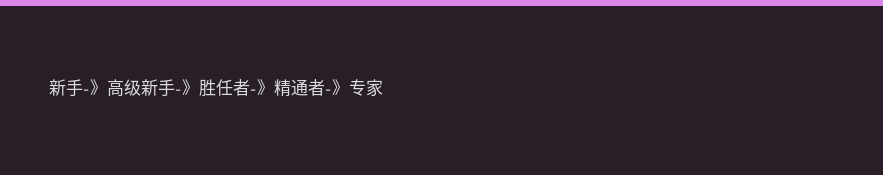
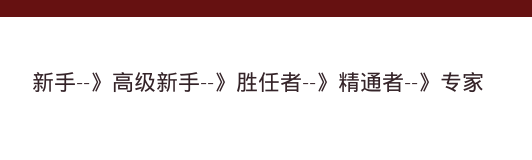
- 新手-》高级新手-》胜任者-》精通者-》专家
+ 新手--》高级新手--》胜任者--》精通者--》专家

